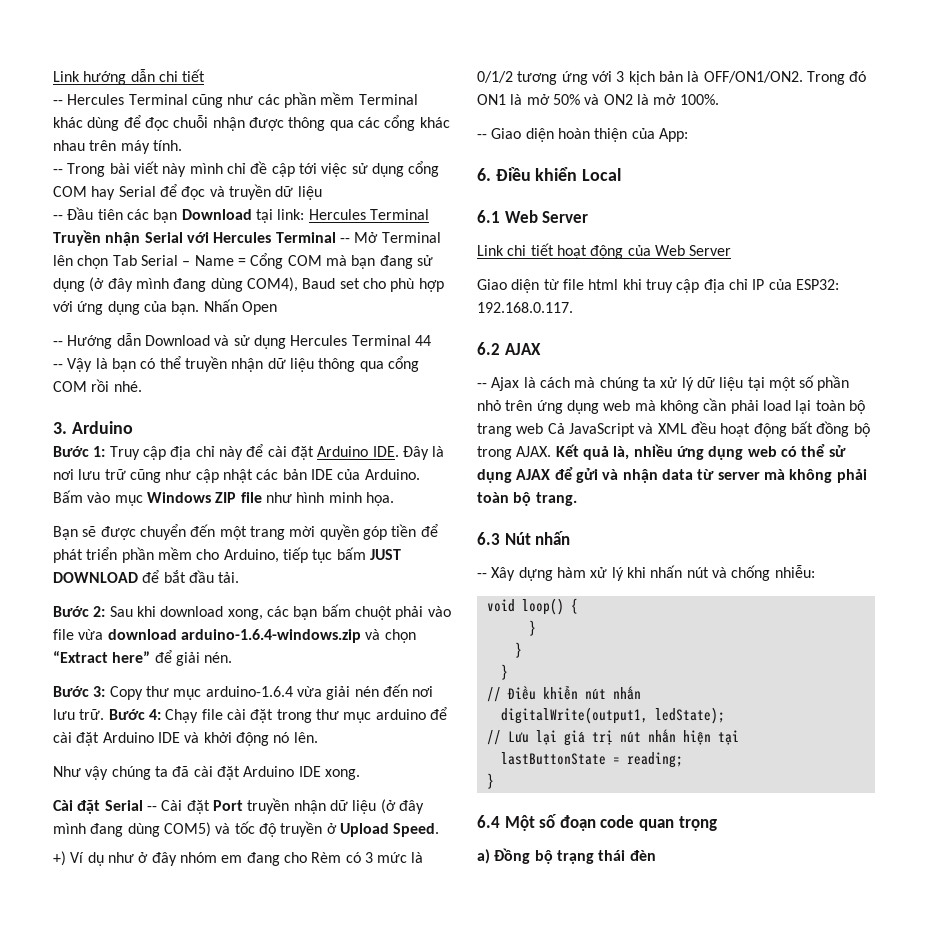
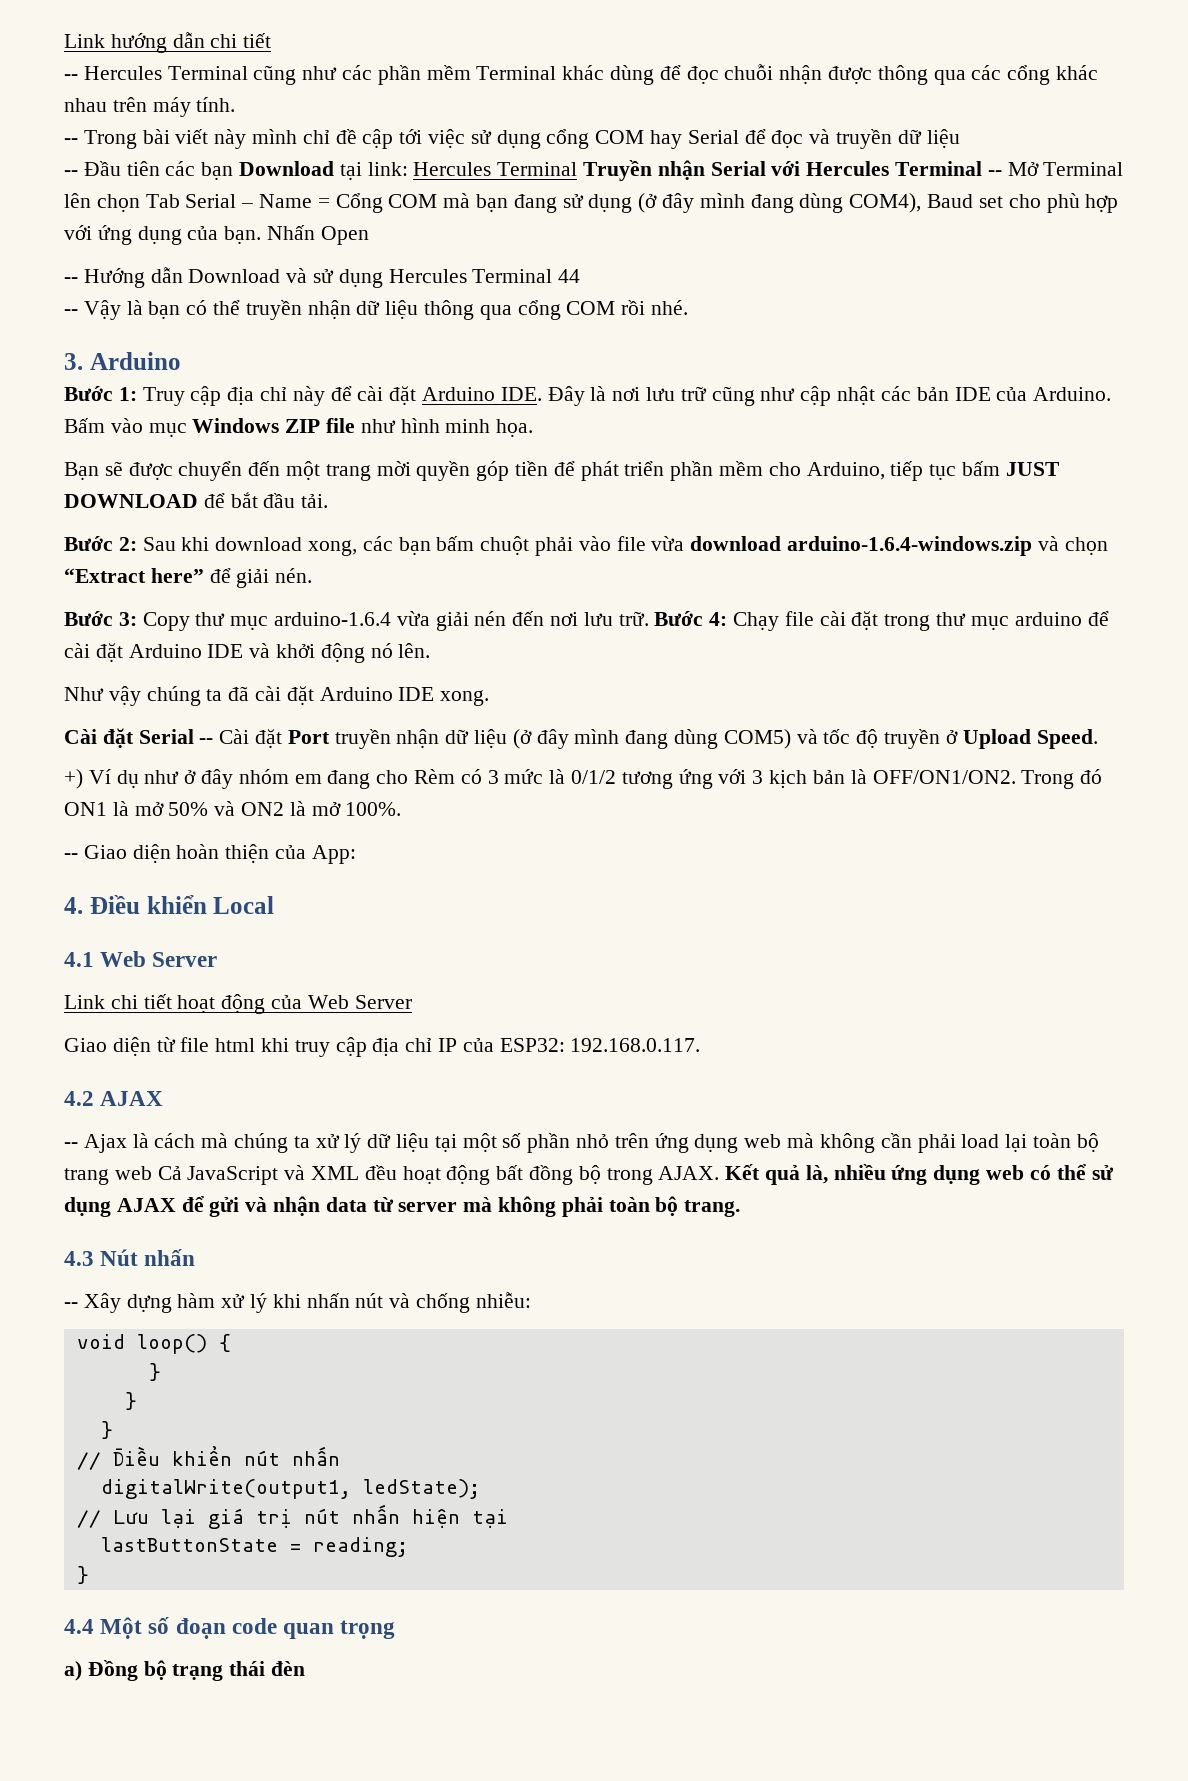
- 6. Điều khiển Local
+ 4. Điều khiển Local
- 6.1 Web Server
+ 4.1 Web Server
- 6.2 AJAX
+ 4.2 AJAX
- 6.3 Nút nhấn
+ 4.3 Nút nhấn
- 6.4 Một số đoạn code quan trọng
+ 4.4 Một số đoạn code quan trọng

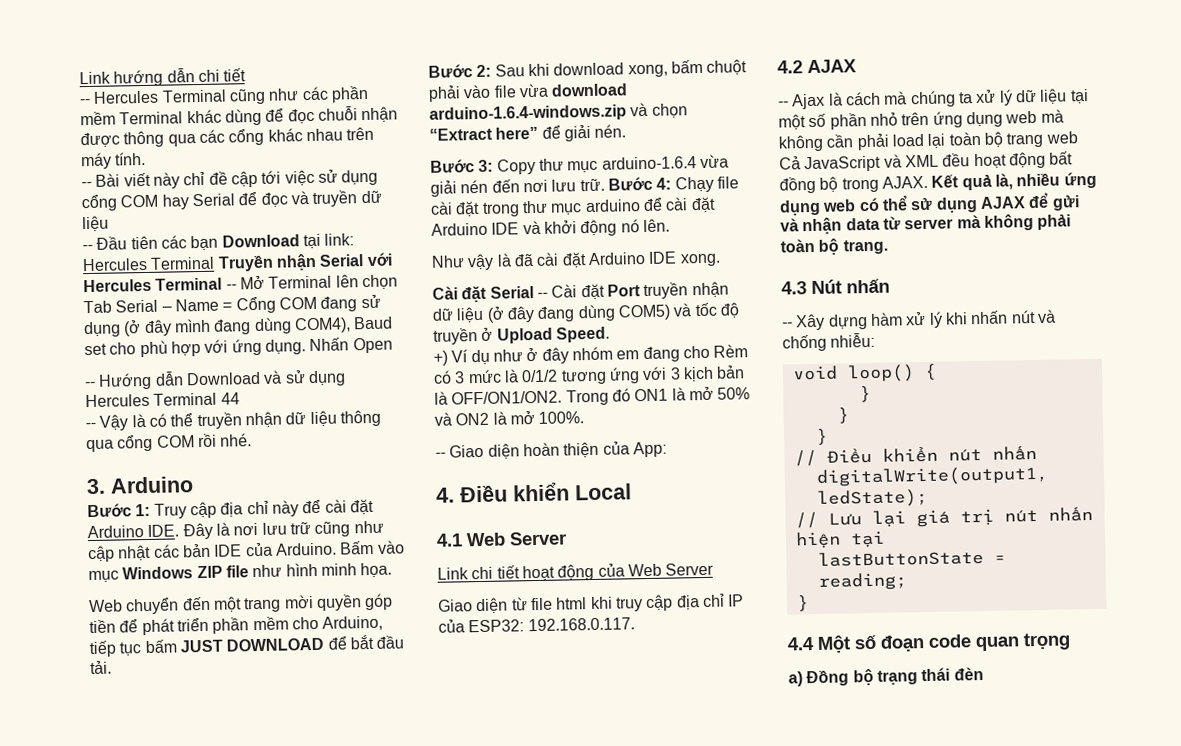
- -- Trong bài viết này mình chỉ đề cập tới việc sử dụng cổng COM hay Serial để đọc và truyền dữ liệu
+ -- Bài viết này chỉ đề cập tới việc sử dụng cổng COM hay Serial để đọc và truyền dữ liệu
- -- Đầu tiên các bạn Download tại link: Hercules Terminal Truyền nhận Serial với Hercules Terminal -- Mở Terminal lên chọn Tab Serial – Name = Cổng COM mà bạn đang sử dụng (ở đây mình đang dùng COM4), Baud set cho phù hợp với ứng dụng của bạn.
+ -- Đầu tiên các bạn Download tại link: Hercules Terminal Truyền nhận Serial với Hercules Terminal -- Mở Terminal lên chọn Tab Serial – Name = Cổng COM đang sử dụng (ở đây mình đang dùng COM4), Baud set cho phù hợp với ứng dụng.
- -- Vậy là bạn có thể truyền nhận dữ liệu thông qua cổng COM rồi nhé.
+ -- Vậy là có thể truyền nhận dữ liệu thông qua cổng COM rồi nhé.
- Bạn sẽ được chuyển đến một trang mời quyền góp tiền để phát triển phần mềm cho Arduino, tiếp tục bấm JUST DOWNLOAD để bắt đầu tải.
+ Web chuyển đến một trang mời quyền góp tiền để phát triển phần mềm cho Arduino, tiếp tục bấm JUST DOWNLOAD để bắt đầu tải.
- Bước 2: Sau khi download xong, các bạn bấm chuột phải vào file vừa download arduino-1.6.4-windows.zip và chọn “Extract here” để giải nén.
+ Bước 2: Sau khi download xong, bấm chuột phải vào file vừa download arduino-1.6.4-windows.zip và chọn “Extract here” để giải nén.
- Như vậy chúng ta đã cài đặt Arduino IDE xong.
+ Như vậy là đã cài đặt Arduino IDE xong.
- Cài đặt Serial -- Cài đặt Port truyền nhận dữ liệu (ở đây mình đang dùng COM5) và tốc độ truyền ở Upload Speed.
+ Cài đặt Serial -- Cài đặt Port truyền nhận dữ liệu (ở đây đang dùng COM5) và tốc độ truyền ở Upload Speed.

